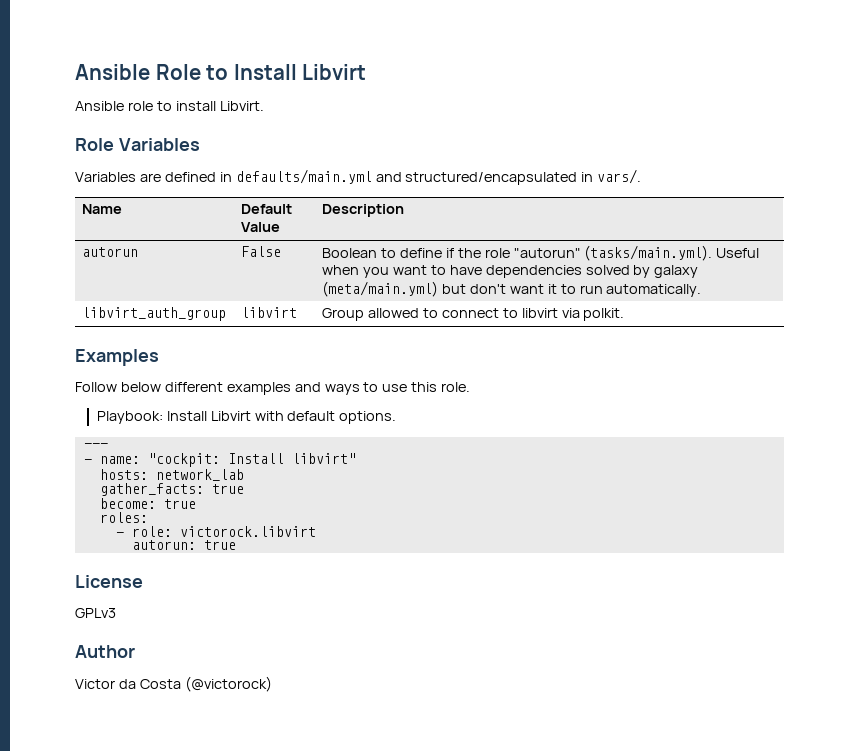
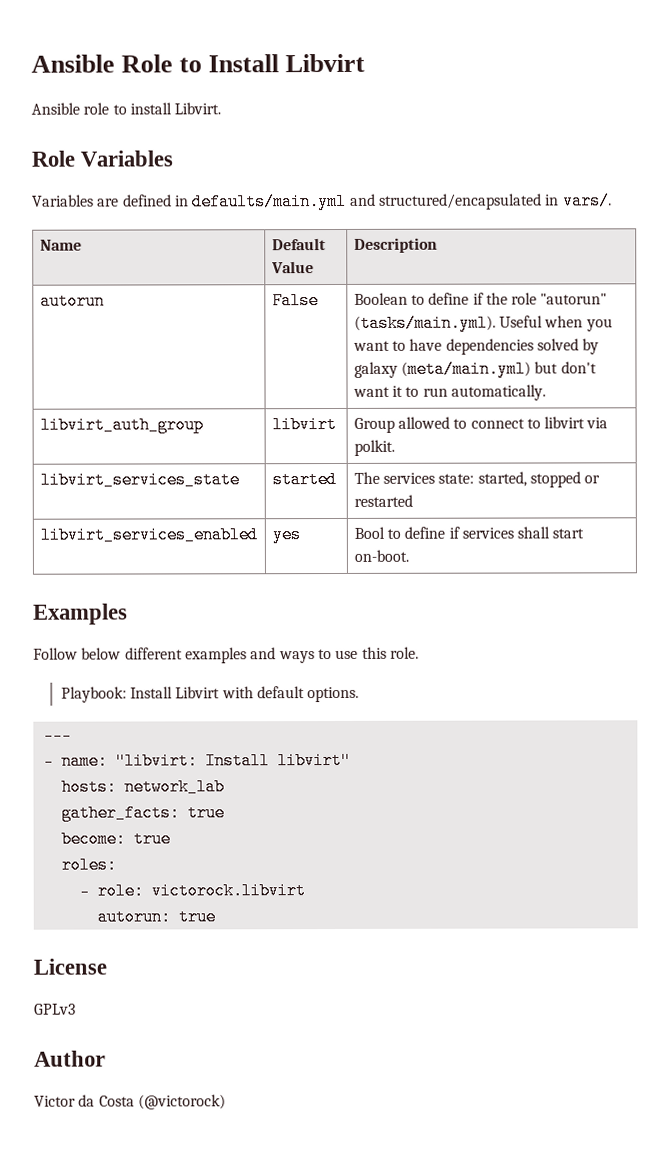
+ libvirt_services_state | started | The services state: started, stopped or restarted
+ libvirt_services_enabled | yes | Bool to define if services shall start on-boot.
- - name: "cockpit: Install libvirt"
+ - name: "libvirt: Install libvirt"

